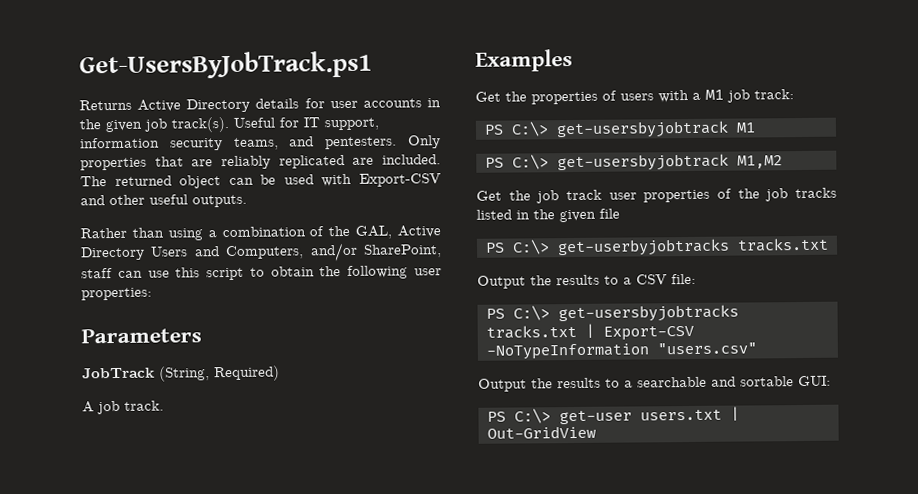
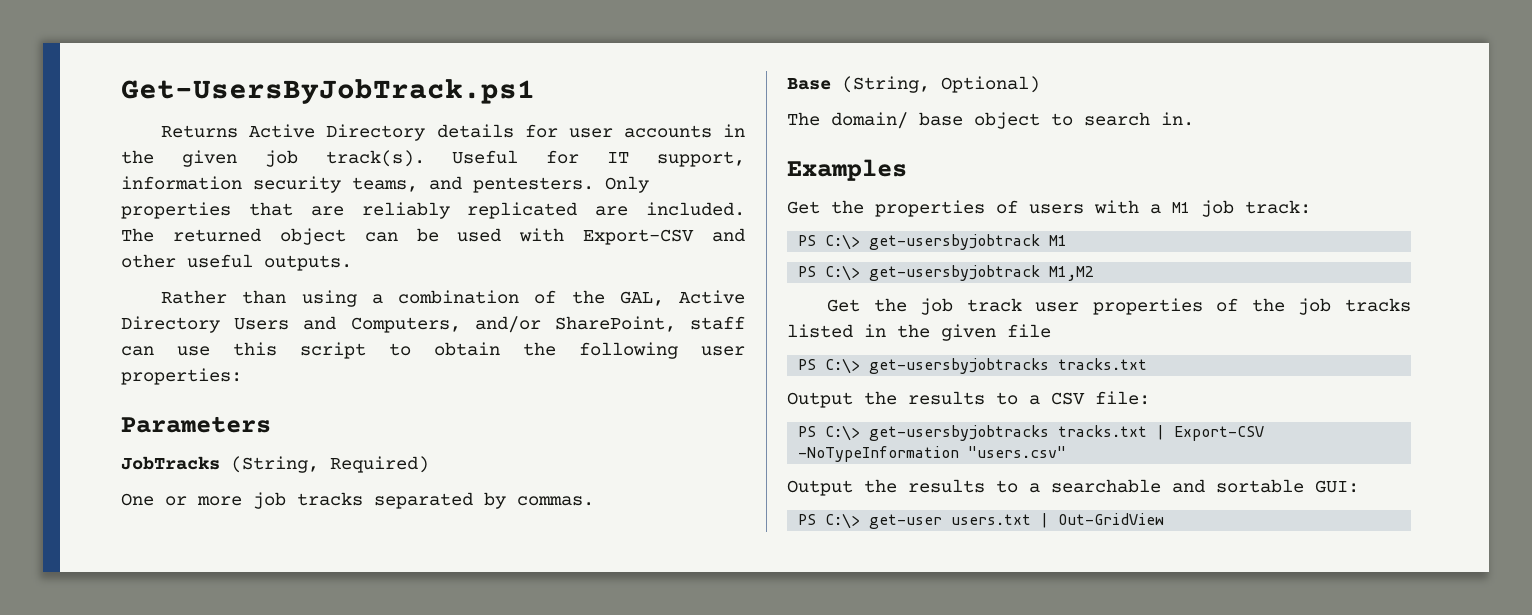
- JobTrack (String, Required)
+ JobTracks (String, Required)
- A job track.
+ One or more job tracks separated by commas.
+ Base (String, Optional)
+ The domain/ base object to search in.
  Get the job track user properties of the job tracks listed in the given file
- PS C:\> get-userbyjobtracks tracks.txt
+ PS C:\> get-usersbyjobtracks tracks.txt

